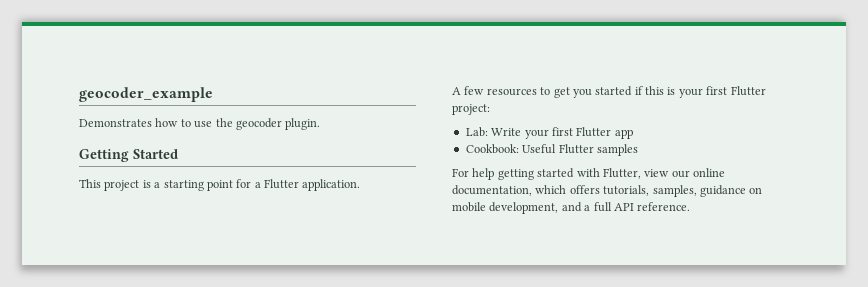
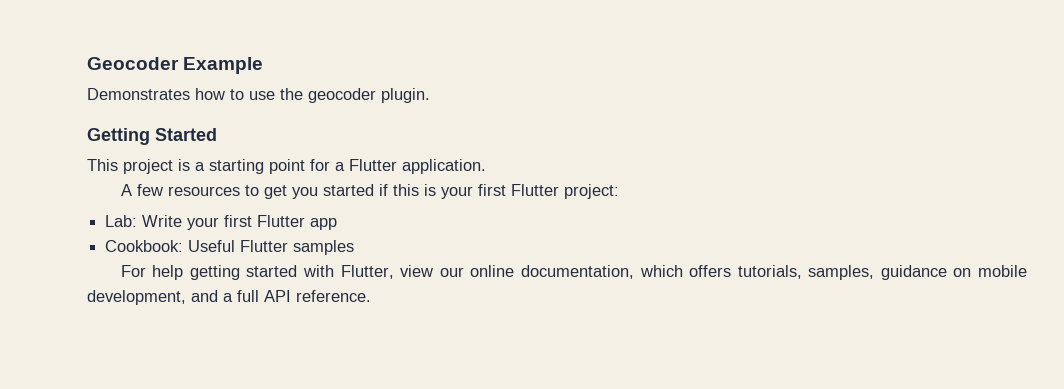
- geocoder_example
+ Geocoder Example

